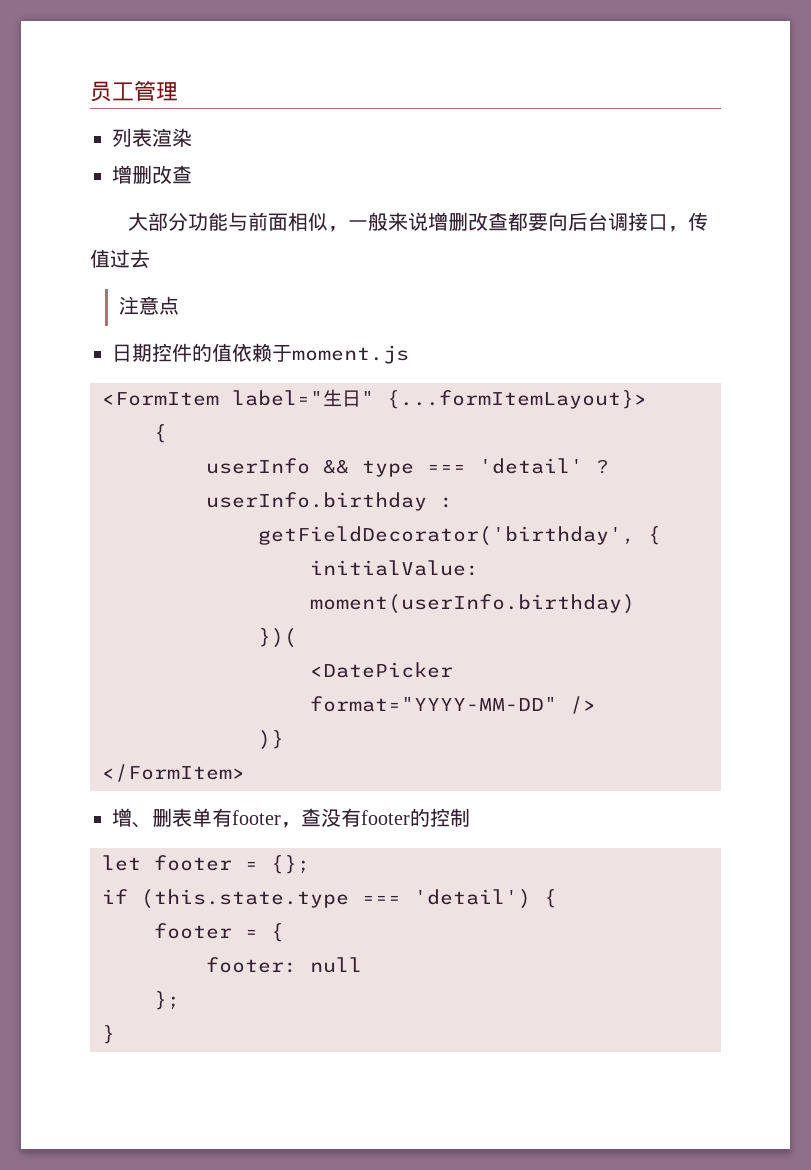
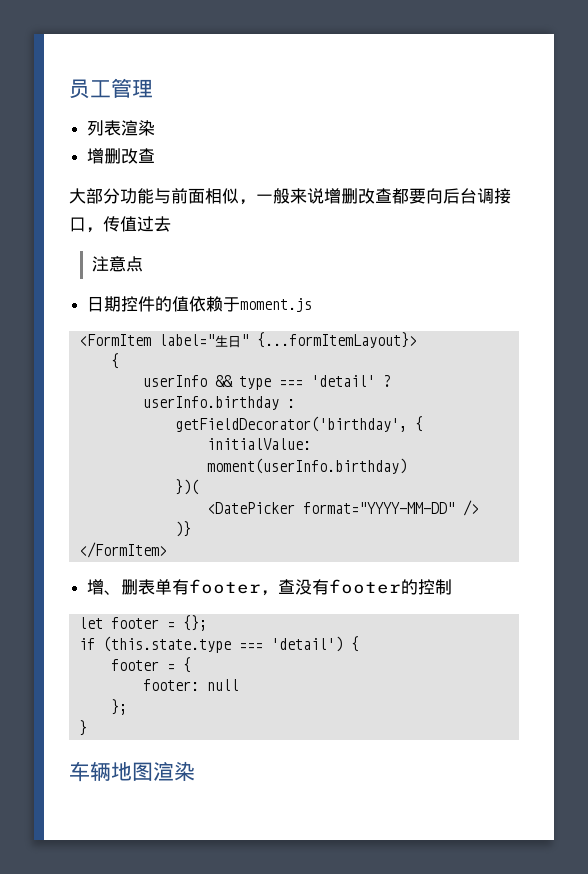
+ 车辆地图渲染

